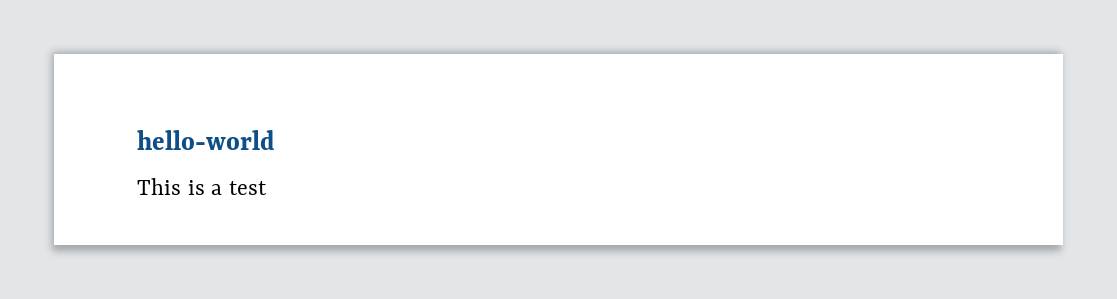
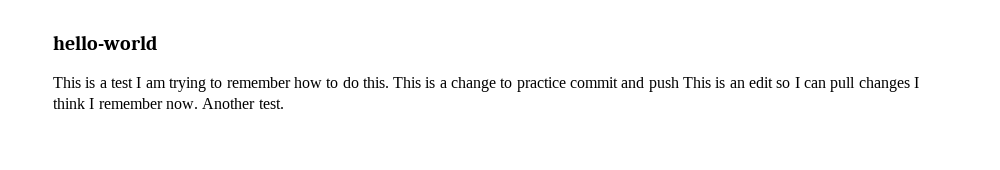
- This is a test
+ This is a test I am trying to remember how to do this. This is a change to practice commit and push This is an edit so I can pull changes I think I remember now. Another test.

